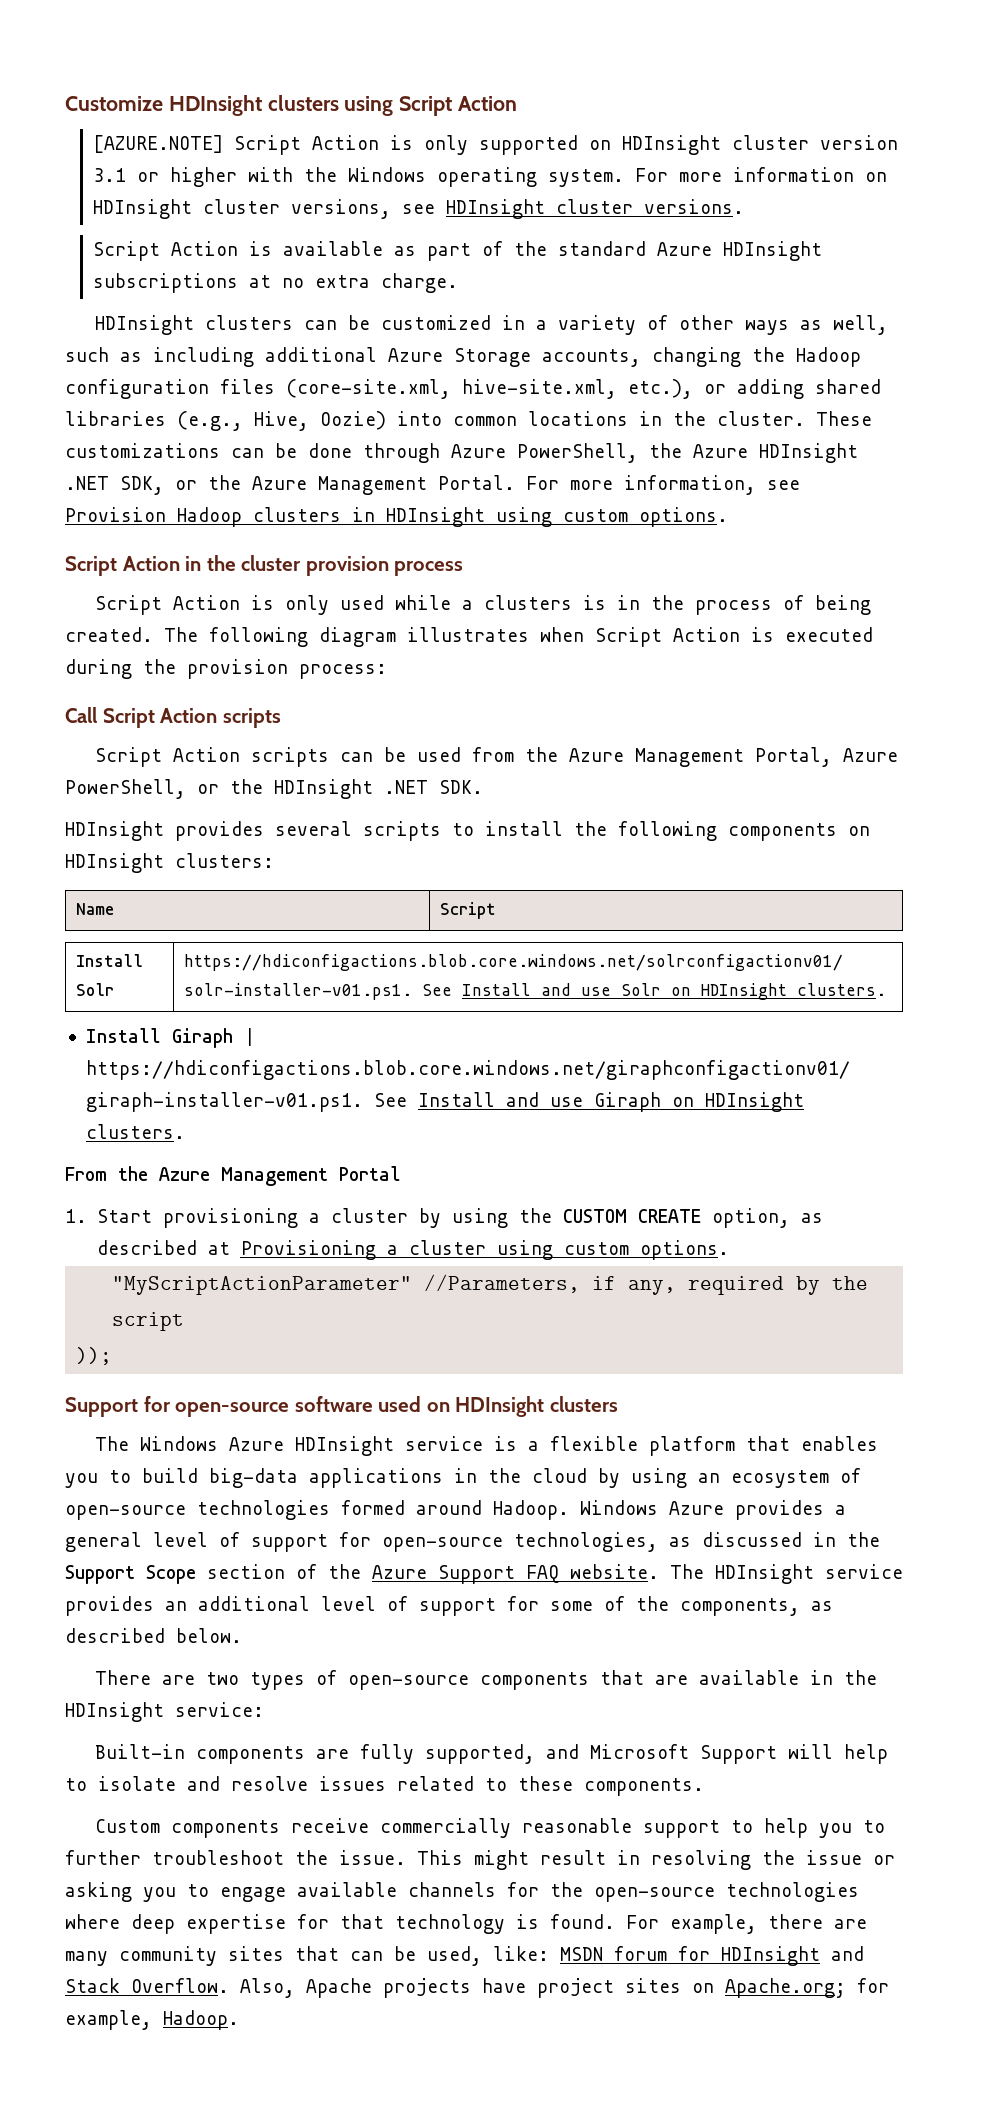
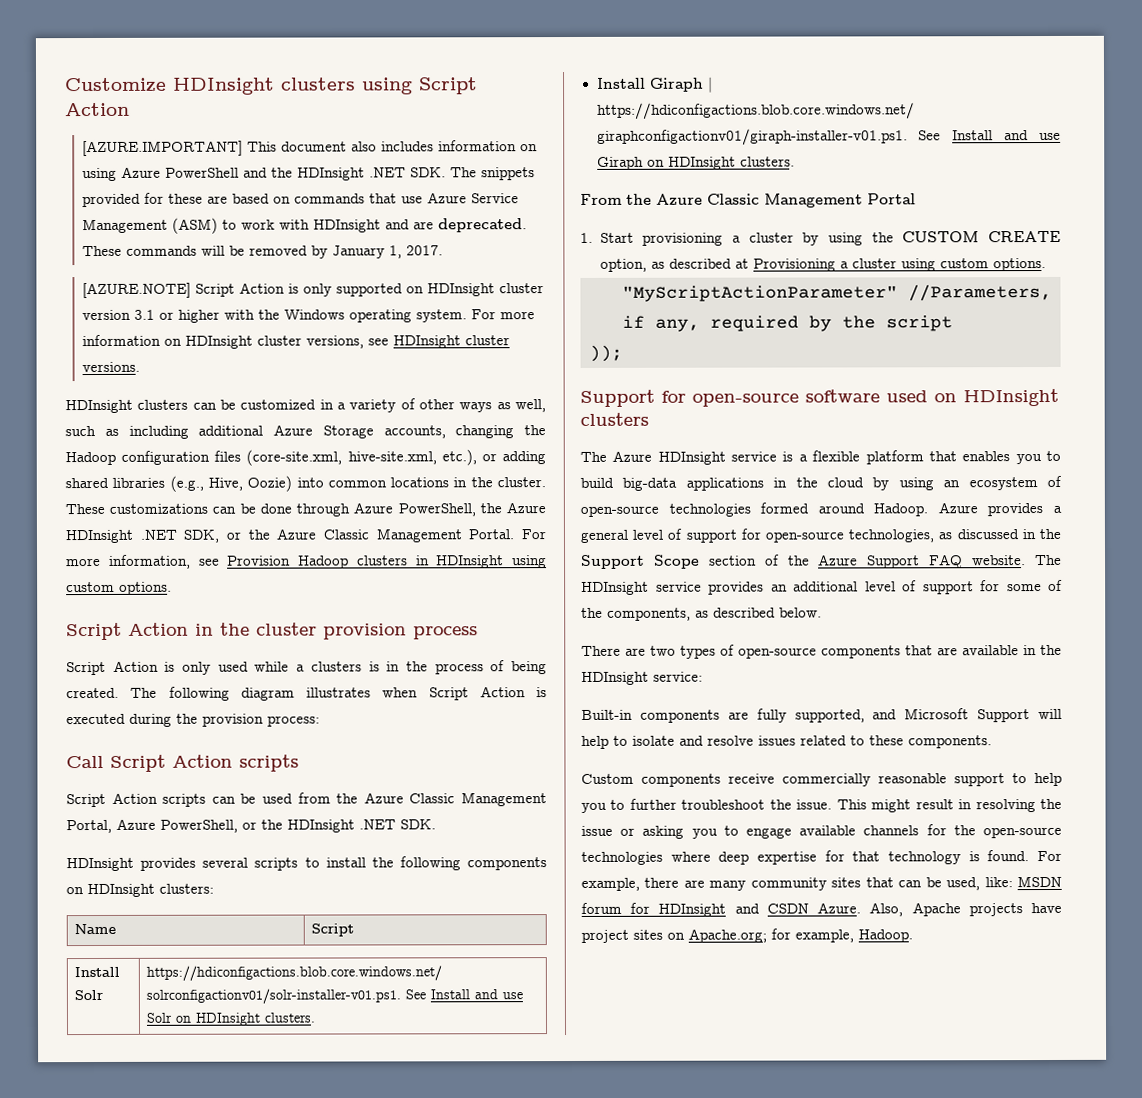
+ [AZURE.IMPORTANT] This document also includes information on using Azure PowerShell and the HDInsight .NET SDK. The snippets provided for these are based on commands that use Azure Service Management (ASM) to work with HDInsight and are deprecated. These commands will be removed by January 1, 2017.
- Script Action is available as part of the standard Azure HDInsight subscriptions at no extra charge.
- These customizations can be done through Azure PowerShell, the Azure HDInsight .NET SDK, or the Azure Management Portal.
+ These customizations can be done through Azure PowerShell, the Azure HDInsight .NET SDK, or the Azure Classic Management Portal.
- Script Action scripts can be used from the Azure Management Portal, Azure PowerShell, or the HDInsight .NET SDK.
+ Script Action scripts can be used from the Azure Classic Management Portal, Azure PowerShell, or the HDInsight .NET SDK.
- From the Azure Management Portal
+ From the Azure Classic Management Portal
- The Windows Azure HDInsight service is a flexible platform that enables you to build big-data applications in the cloud by using an ecosystem of open-source technologies formed around Hadoop.
+ The Azure HDInsight service is a flexible platform that enables you to build big-data applications in the cloud by using an ecosystem of open-source technologies formed around Hadoop.
- Windows Azure provides a general level of support for open-source technologies, as discussed in the Support Scope section of the Azure Support FAQ website.
+ Azure provides a general level of support for open-source technologies, as discussed in the Support Scope section of the Azure Support FAQ website.
- For example, there are many community sites that can be used, like: MSDN forum for HDInsight and Stack Overflow.
+ For example, there are many community sites that can be used, like: MSDN forum for HDInsight and CSDN Azure.

